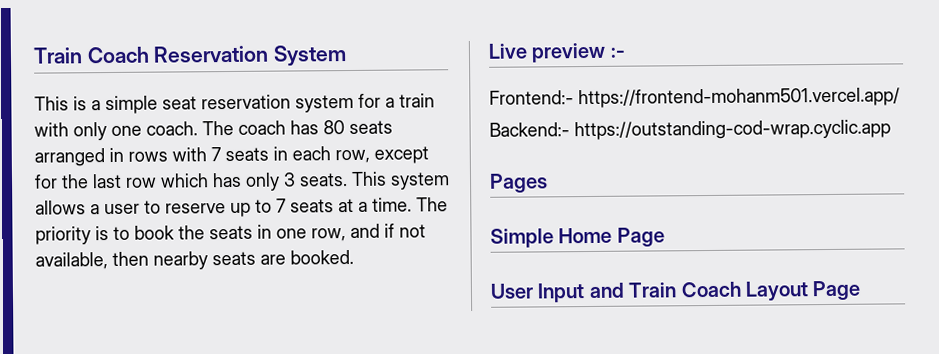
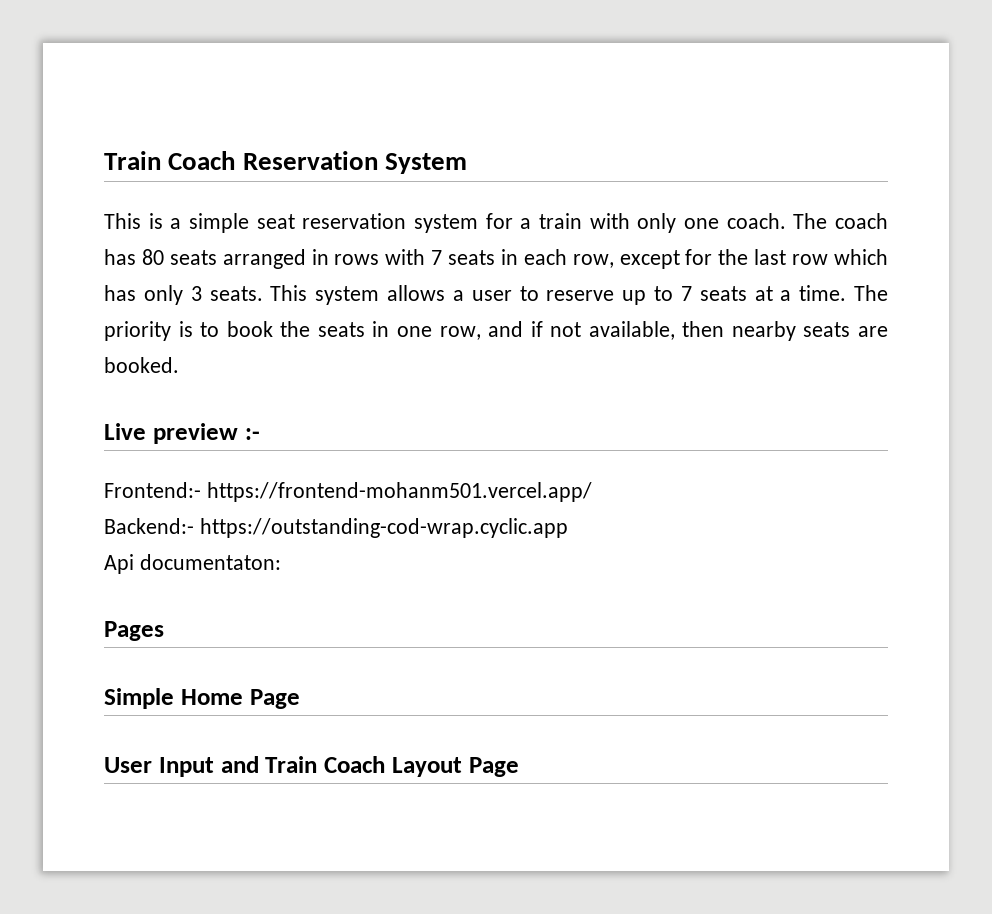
+ Api documentaton:

